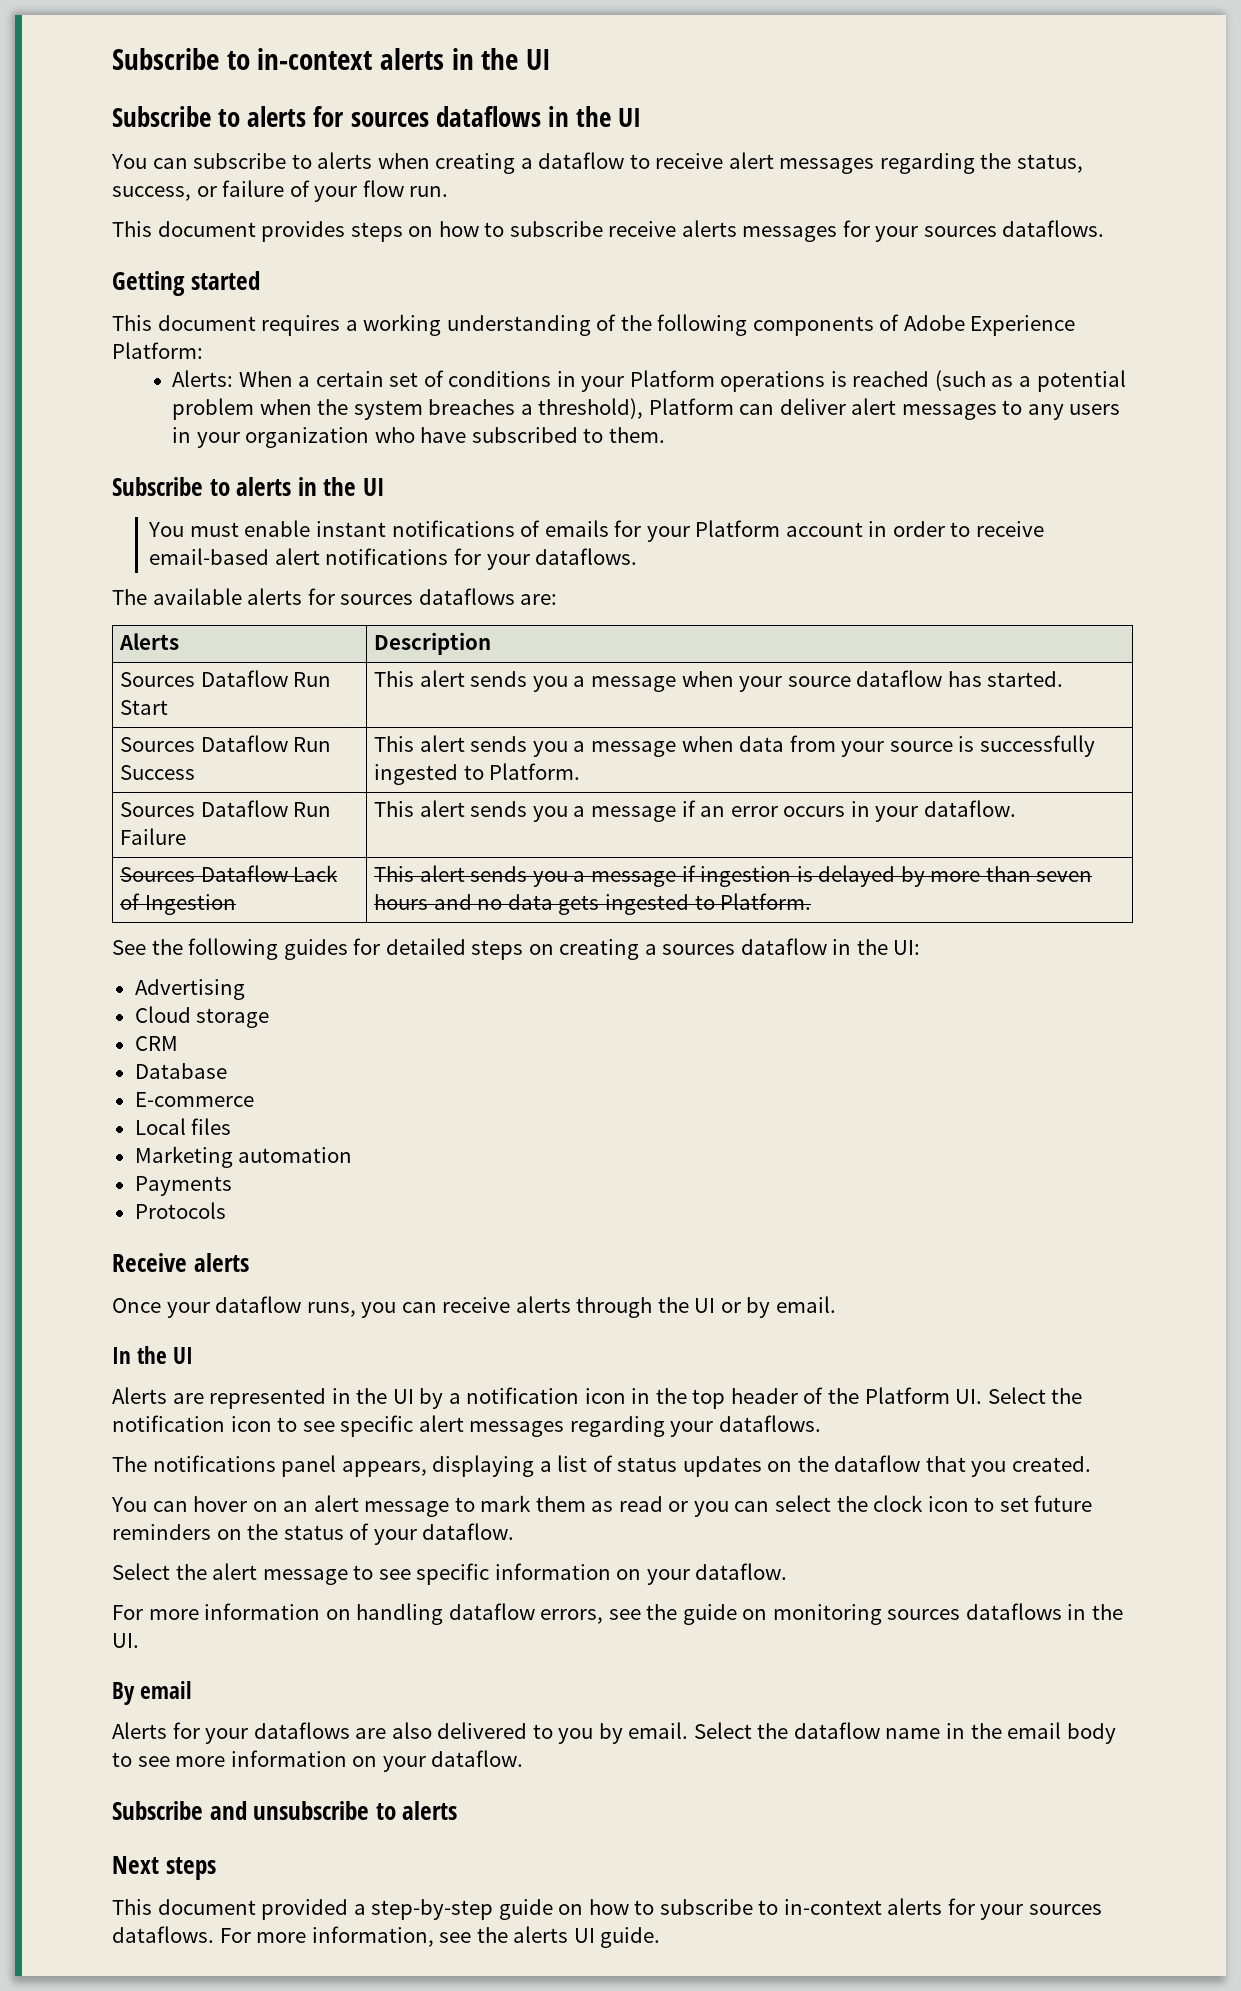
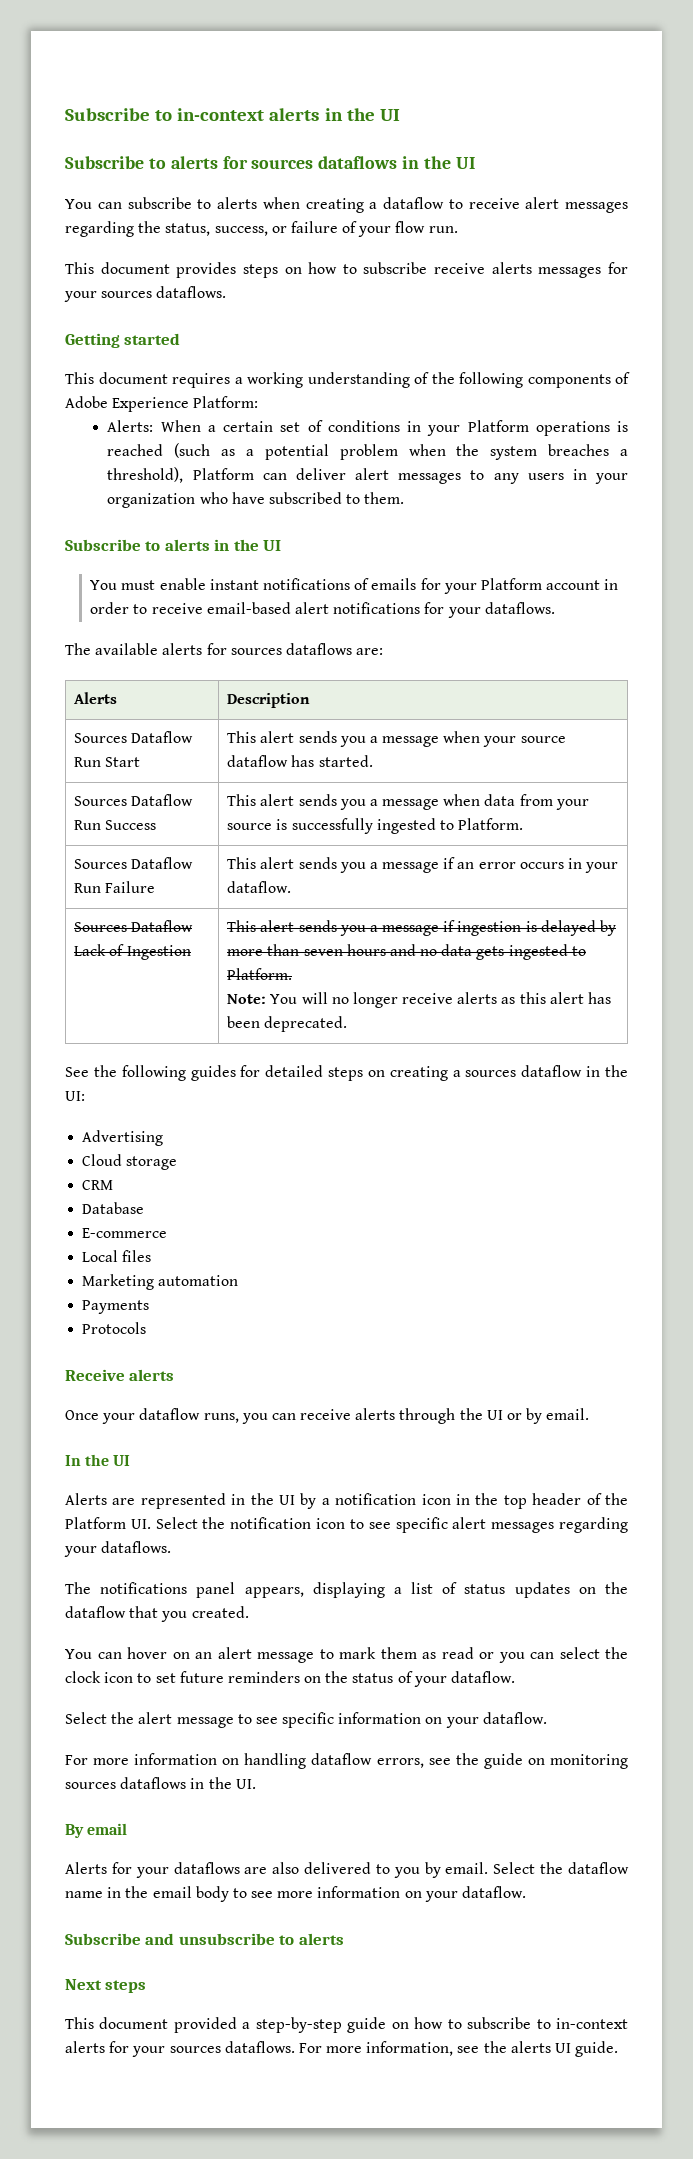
  Sources Dataflow Lack of Ingestion | This alert sends you a message if ingestion is delayed by more than seven hours and no data gets ingested to Platform.
+ Note: You will no longer receive alerts as this alert has been deprecated.

